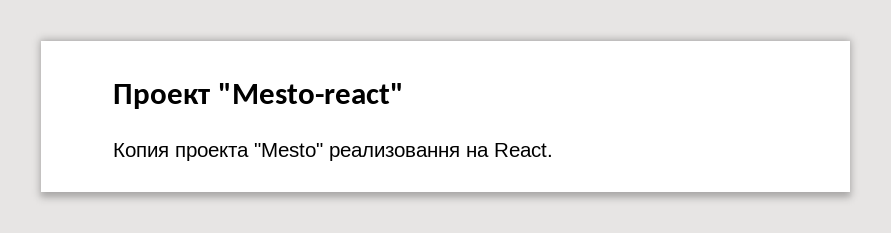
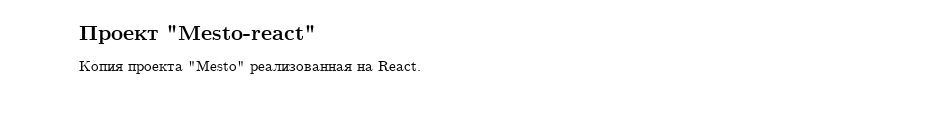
- Копия проекта "Mesto" реализовання на React.
+ Копия проекта "Mesto" реализованная на React.

